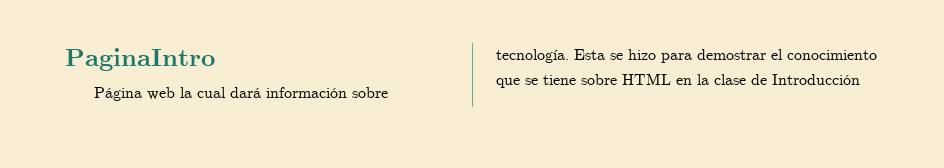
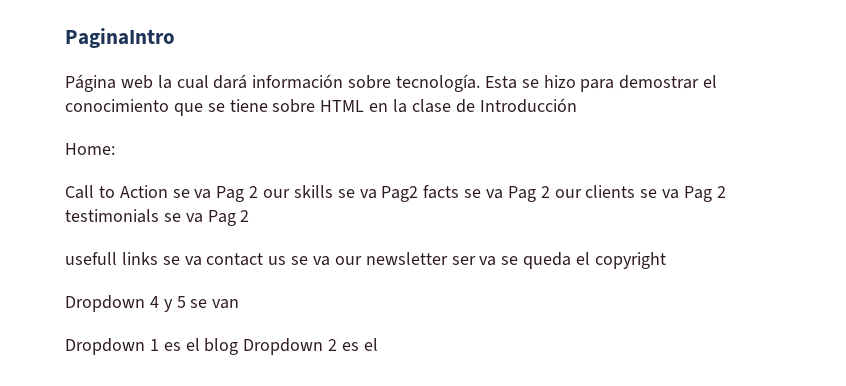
+ Home:
+ Call to Action se va Pag 2 our skills se va Pag2 facts se va Pag 2 our clients se va Pag 2 testimonials se va Pag 2
+ usefull links se va contact us se va our newsletter ser va se queda el copyright
+ Dropdown 4 y 5 se van
+ Dropdown 1 es el blog Dropdown 2 es el

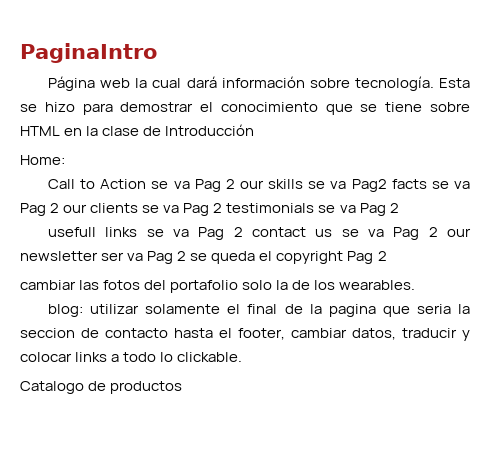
- usefull links se va contact us se va our newsletter ser va se queda el copyright
- Dropdown 4 y 5 se van
- Dropdown 1 es el blog Dropdown 2 es el
+ usefull links se va Pag 2 contact us se va Pag 2 our newsletter ser va Pag 2 se queda el copyright Pag 2
+ cambiar las fotos del portafolio solo la de los wearables.
+ blog: utilizar solamente el final de la pagina que seria la seccion de contacto hasta el footer, cambiar datos, traducir y colocar links a todo lo clickable.
+ Catalogo de productos

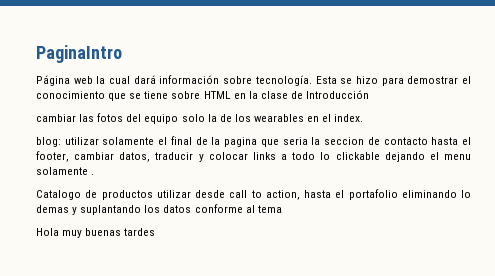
- Home:
- Call to Action se va Pag 2 our skills se va Pag2 facts se va Pag 2 our clients se va Pag 2 testimonials se va Pag 2
- usefull links se va Pag 2 contact us se va Pag 2 our newsletter ser va Pag 2 se queda el copyright Pag 2
- cambiar las fotos del portafolio solo la de los wearables.
+ cambiar las fotos del equipo solo la de los wearables en el index.
- blog: utilizar solamente el final de la pagina que seria la seccion de contacto hasta el footer, cambiar datos, traducir y colocar links a todo lo clickable.
- Catalogo de productos
+ blog: utilizar solamente el final de la pagina que seria la seccion de contacto hasta el footer, cambiar datos, traducir y colocar links a todo lo clickable dejando el menu solamente .
+ Catalogo de productos utilizar desde call to action, hasta el portafolio eliminando lo demas y suplantando los datos conforme al tema
+ Hola muy buenas tardes

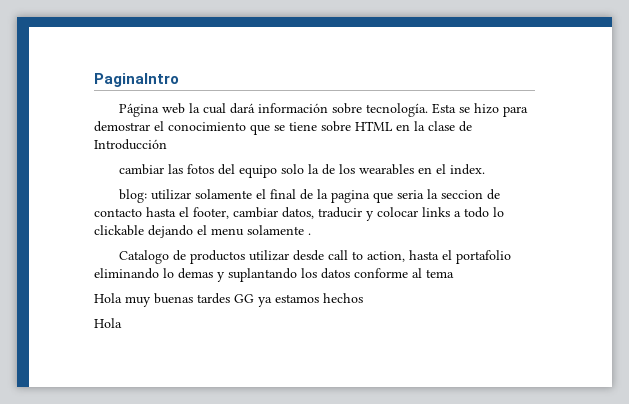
- Hola muy buenas tardes
+ Hola muy buenas tardes GG ya estamos hechos
+ Hola

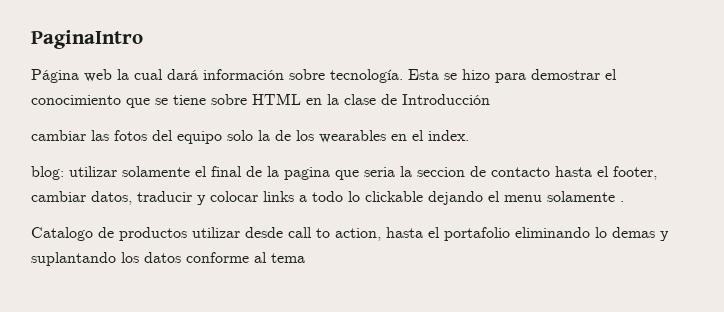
- Hola muy buenas tardes GG ya estamos hechos
- Hola

